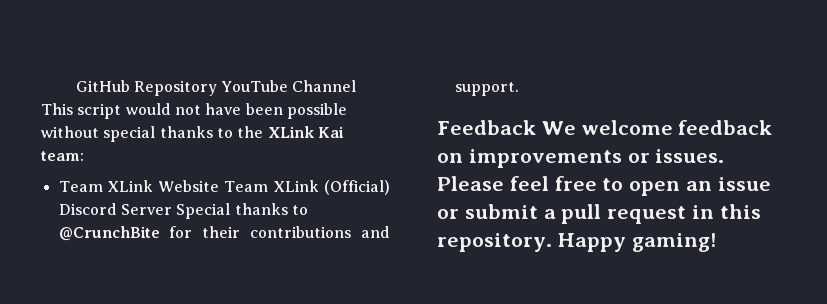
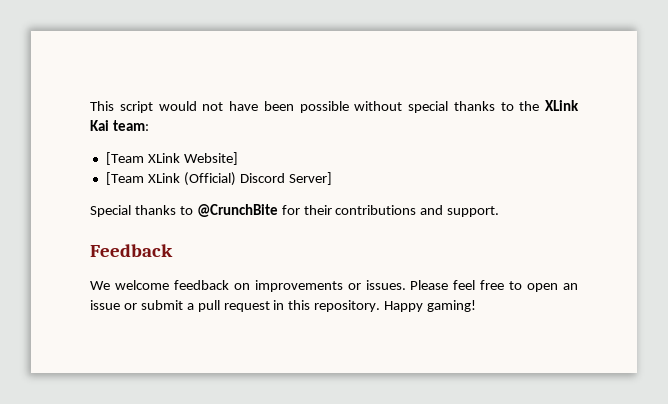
- GitHub Repository YouTube Channel This script would not have been possible without special thanks to the XLink Kai team:
+ This script would not have been possible without special thanks to the XLink Kai team:
- Team XLink Website Team XLink (Official) Discord Server Special thanks to @CrunchBite for their contributions and support.
+ [Team XLink Website]
+ [Team XLink (Official) Discord Server]
+ Special thanks to @CrunchBite for their contributions and support.
- Feedback We welcome feedback on improvements or issues.
+ Feedback
+ We welcome feedback on improvements or issues.

